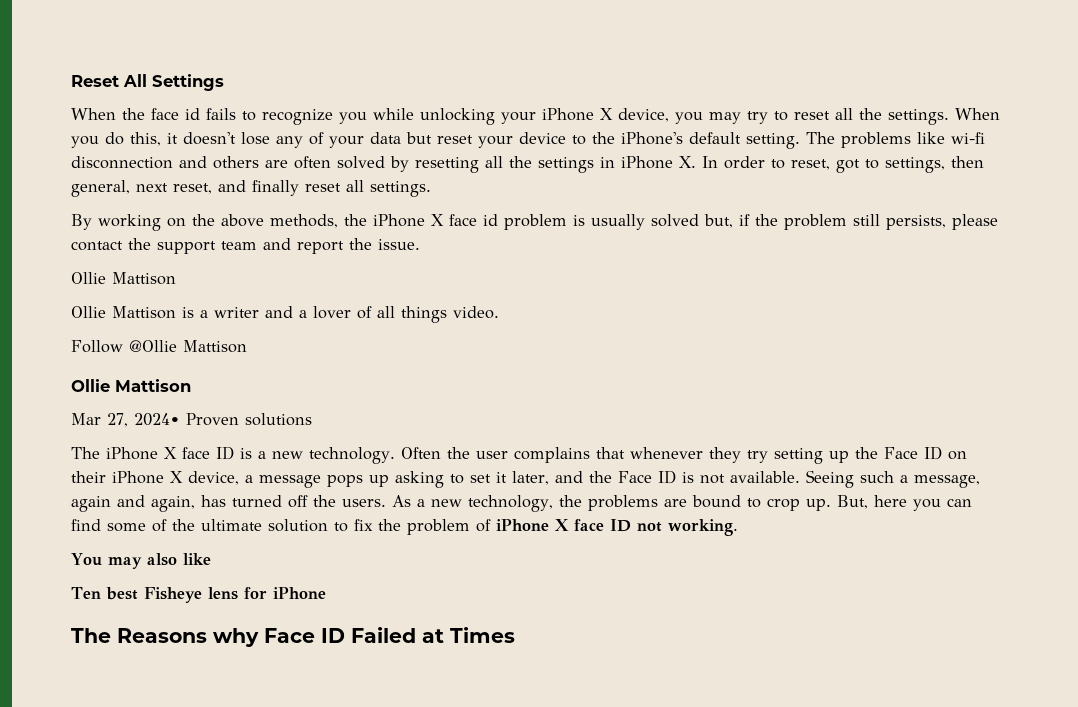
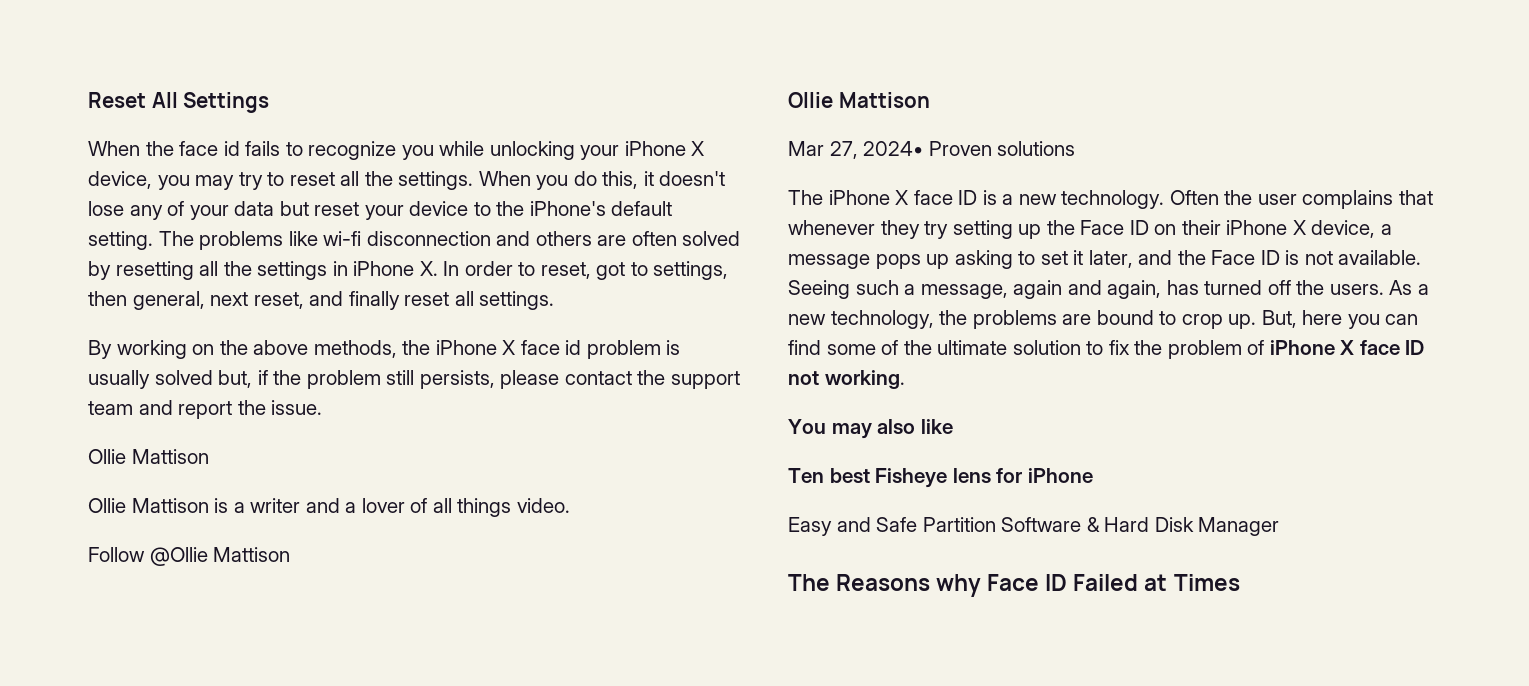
+ Easy and Safe Partition Software & Hard Disk Manager

